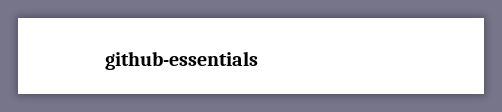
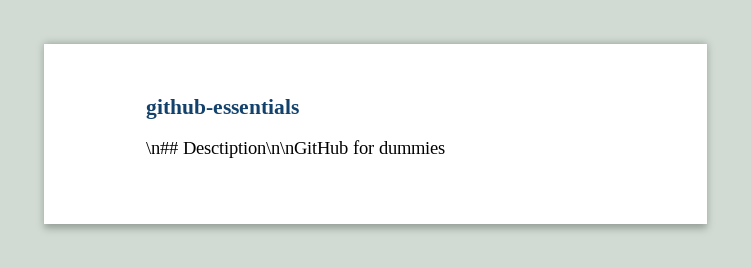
+ \n## Desctiption\n\nGitHub for dummies

